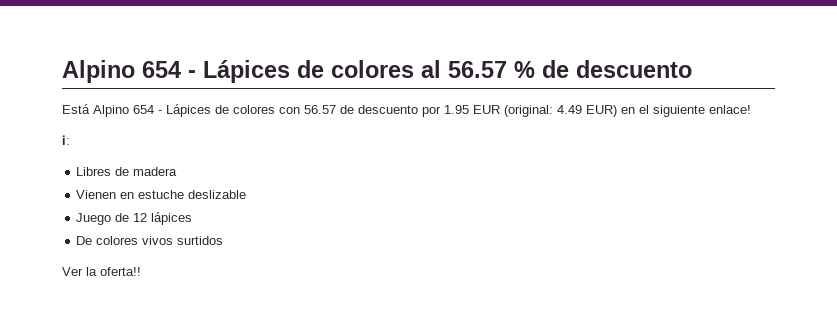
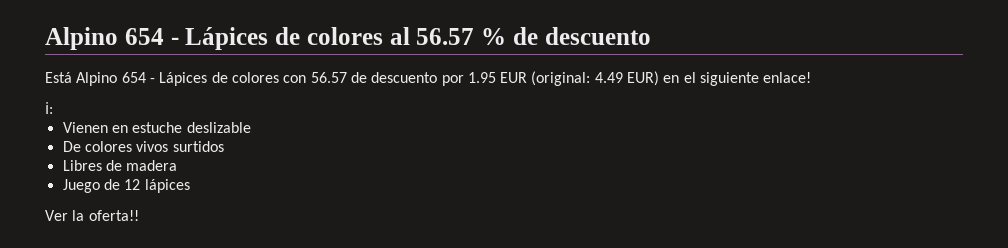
- Libres de madera
+ De colores vivos surtidos
+ Libres de madera
- De colores vivos surtidos

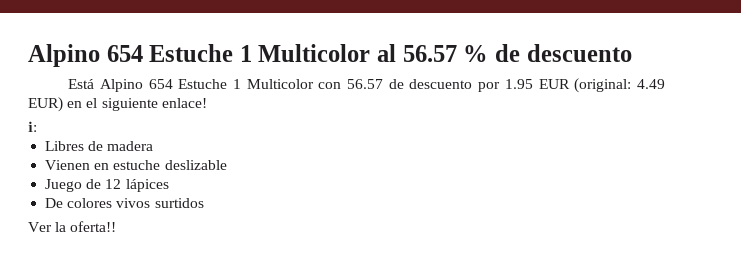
- Alpino 654 - Lápices de colores al 56.57 % de descuento
+ Alpino 654 Estuche 1 Multicolor al 56.57 % de descuento
- Está Alpino 654 - Lápices de colores con 56.57 de descuento por 1.95 EUR (original: 4.49 EUR) en el siguiente enlace!
+ Está Alpino 654 Estuche 1 Multicolor con 56.57 de descuento por 1.95 EUR (original: 4.49 EUR) en el siguiente enlace!
+ Libres de madera
+ Juego de 12 lápices
- Libres de madera
- Juego de 12 lápices

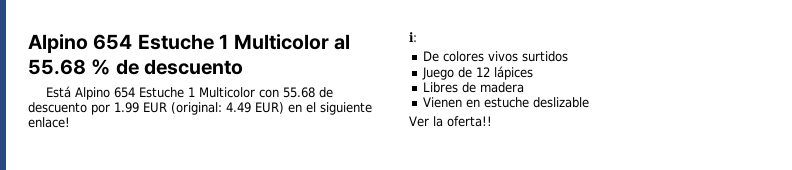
- Alpino 654 Estuche 1 Multicolor al 56.57 % de descuento
+ Alpino 654 Estuche 1 Multicolor al 55.68 % de descuento
- Está Alpino 654 Estuche 1 Multicolor con 56.57 de descuento por 1.95 EUR (original: 4.49 EUR) en el siguiente enlace!
+ Está Alpino 654 Estuche 1 Multicolor con 55.68 de descuento por 1.99 EUR (original: 4.49 EUR) en el siguiente enlace!
+ De colores vivos surtidos
+ Juego de 12 lápices
- Juego de 12 lápices
- De colores vivos surtidos

